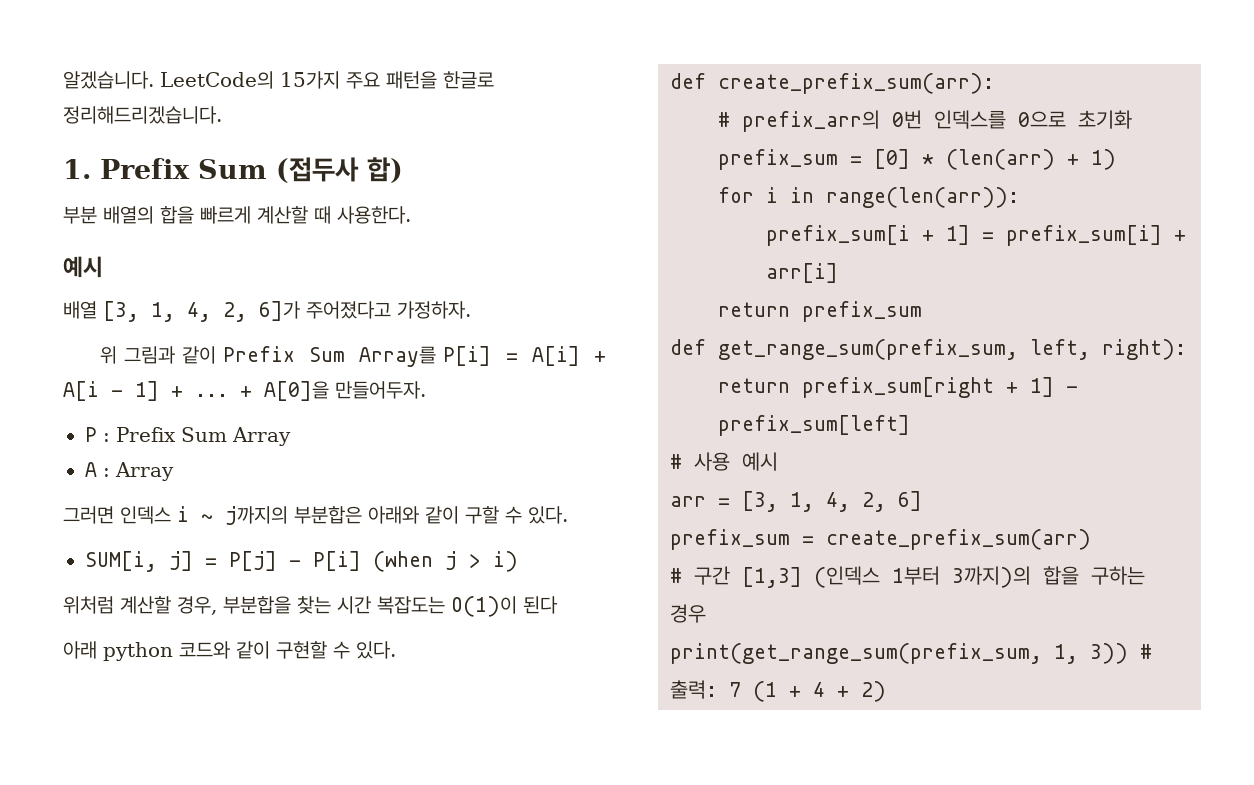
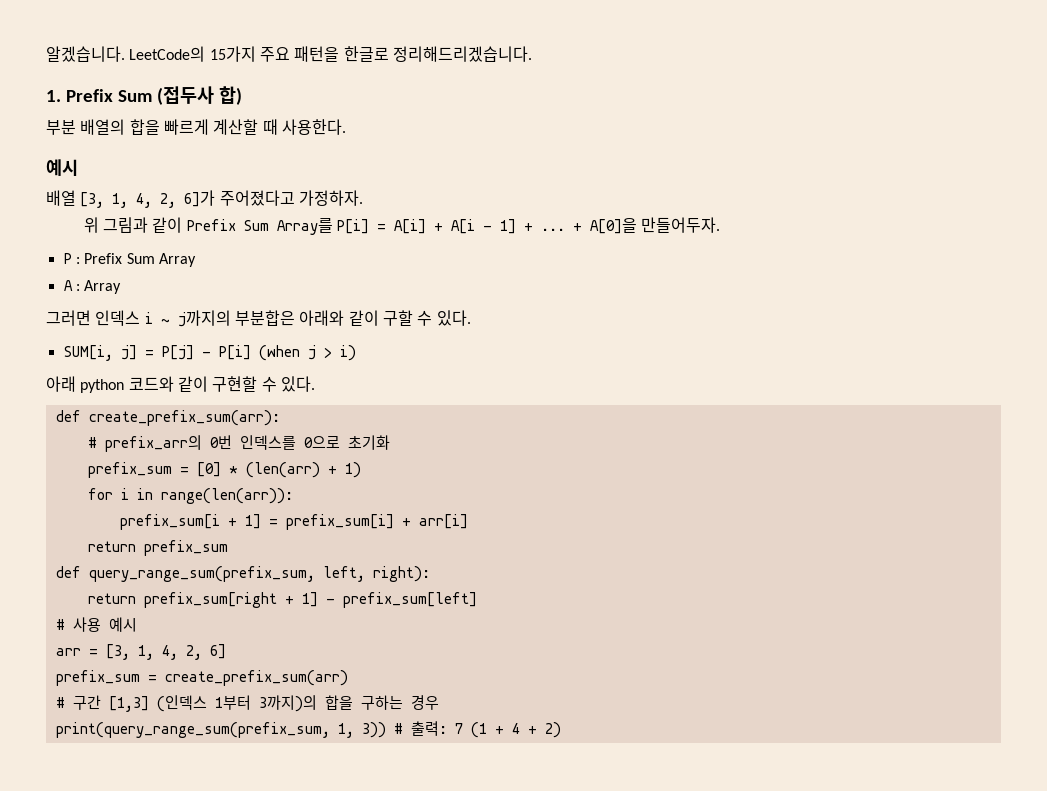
- 위처럼 계산할 경우, 부분합을 찾는 시간 복잡도는 O(1)이 된다
- def get_range_sum(prefix_sum, left, right):
+ def query_range_sum(prefix_sum, left, right):
- print(get_range_sum(prefix_sum, 1, 3)) # 출력: 7 (1 + 4 + 2)
+ print(query_range_sum(prefix_sum, 1, 3)) # 출력: 7 (1 + 4 + 2)

